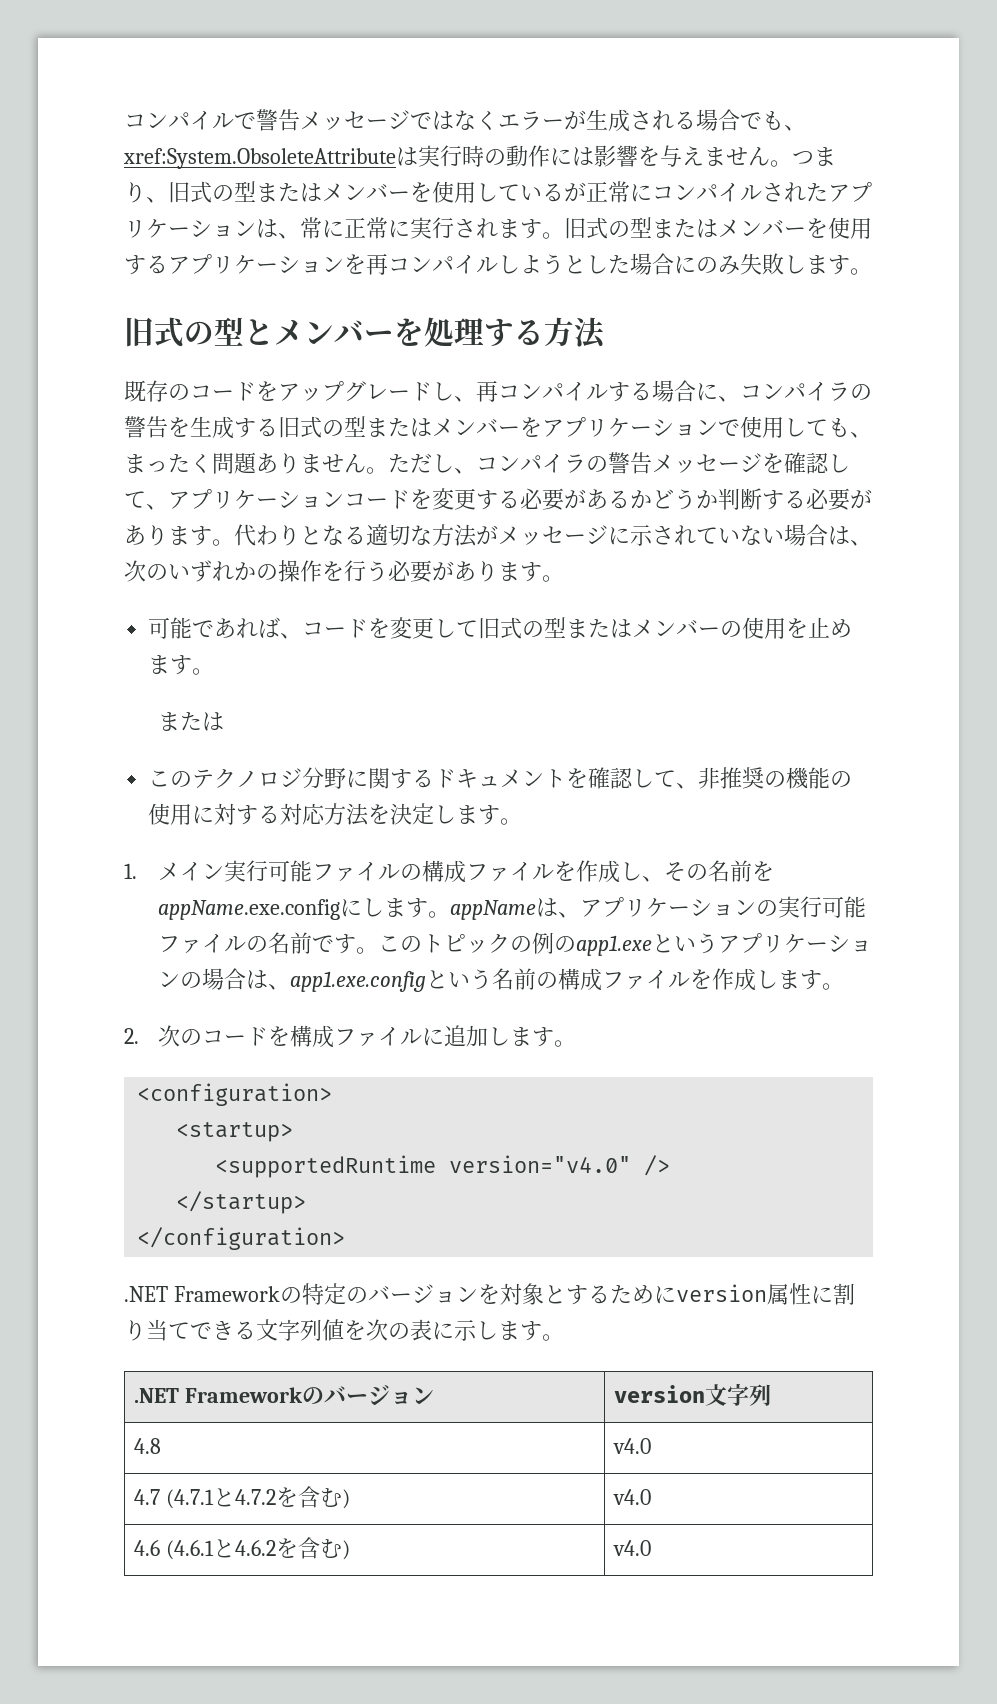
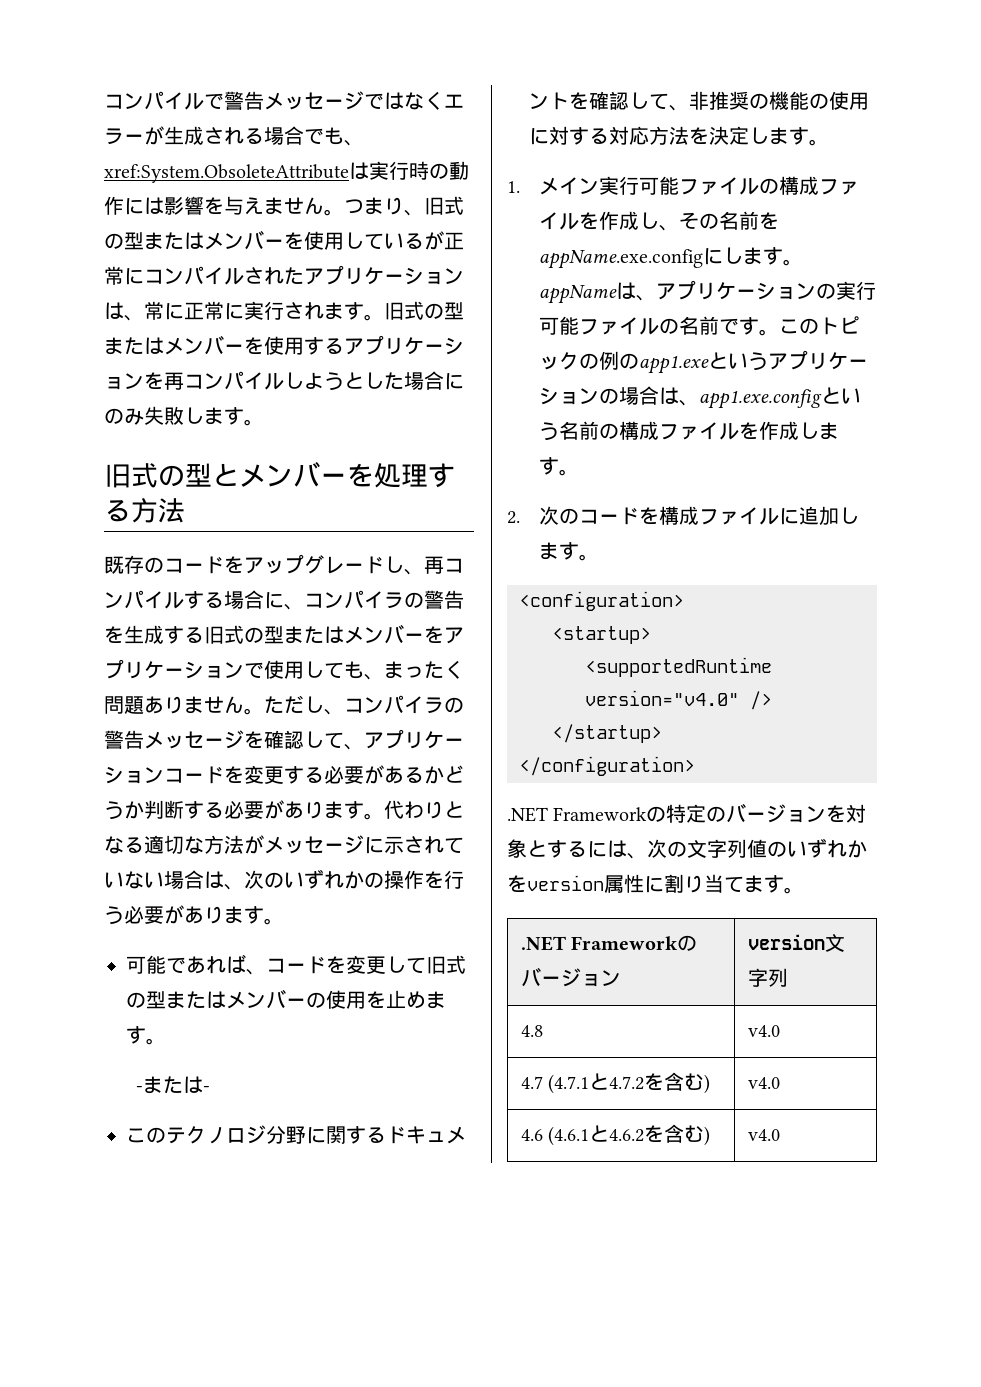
  可能であれば、コードを変更して旧式の型またはメンバーの使用を止めます。
- または
+ -または-
- .NET Frameworkの特定のバージョンを対象とするためにversion属性に割り当てできる文字列値を次の表に示します。
+ .NET Frameworkの特定のバージョンを対象とするには、次の文字列値のいずれかをversion属性に割り当てます。

